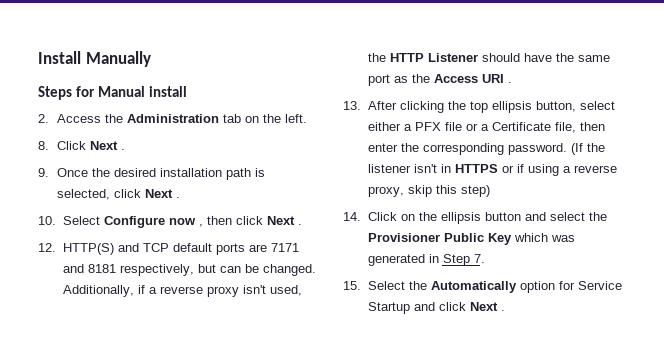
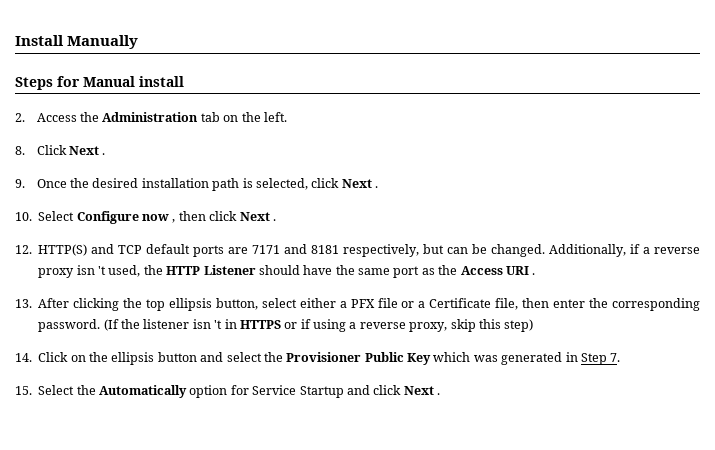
- Additionally, if a reverse proxy isn't used, the HTTP Listener should have the same port as the Access URI .
+ Additionally, if a reverse proxy isn 't used, the HTTP Listener should have the same port as the Access URI .
- (If the listener isn't in HTTPS or if using a reverse proxy, skip this step)
+ (If the listener isn 't in HTTPS or if using a reverse proxy, skip this step)

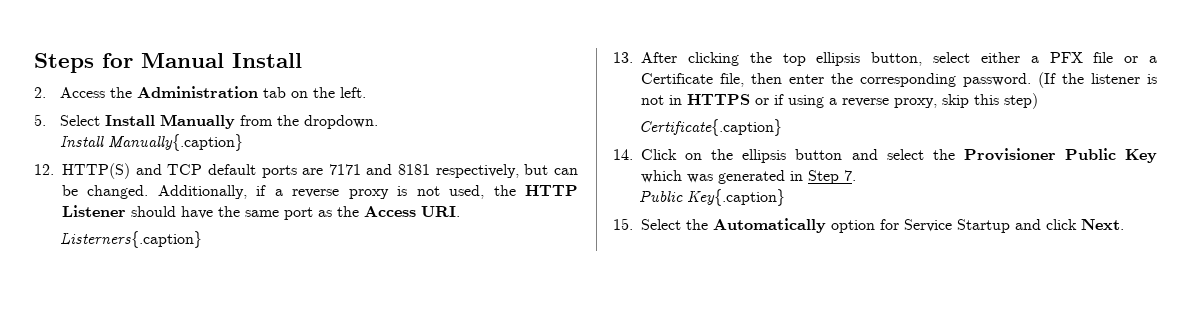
- Install Manually
- Steps for Manual install
+ Steps for Manual Install
- 8. Click Next .
- 9. Once the desired installation path is selected, click Next .
- 10. Select Configure now , then click Next .
+ 5. Select Install Manually from the dropdown.
+ Install Manually{.caption}
- Additionally, if a reverse proxy isn 't used, the HTTP Listener should have the same port as the Access URI .
+ Additionally, if a reverse proxy is not used, the HTTP Listener should have the same port as the Access URI.
+ Listerners{.caption}
- (If the listener isn 't in HTTPS or if using a reverse proxy, skip this step)
+ (If the listener is not in HTTPS or if using a reverse proxy, skip this step)
+ Certificate{.caption}
+ Public Key{.caption}
- 15. Select the Automatically option for Service Startup and click Next .
+ 15. Select the Automatically option for Service Startup and click Next.

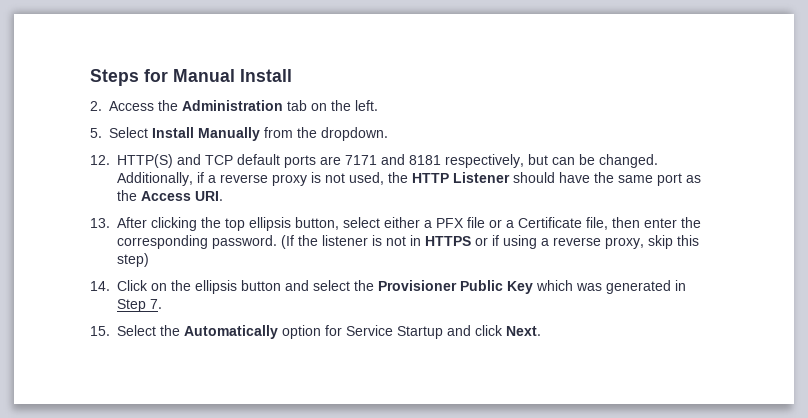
- Install Manually{.caption}
- Listerners{.caption}
- Certificate{.caption}
- Public Key{.caption}

